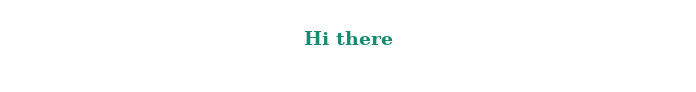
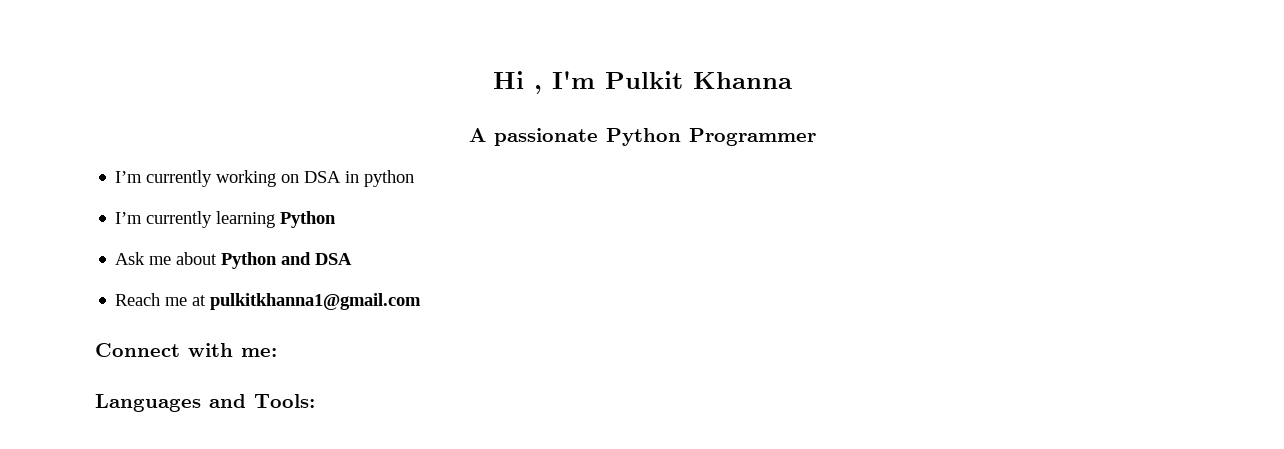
- Hi there
+ Hi , I'm Pulkit Khanna
+ A passionate Python Programmer
+ I’m currently working on DSA in python
+ I’m currently learning Python
+ Ask me about Python and DSA
+ Reach me at pulkitkhanna1@gmail.com
+ Connect with me:
+ Languages and Tools:

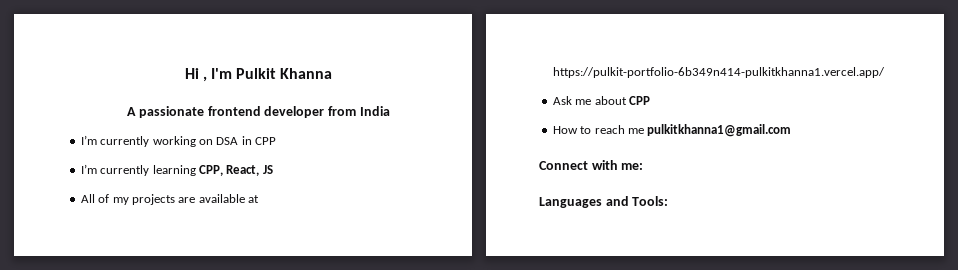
- A passionate Python Programmer
+ A passionate frontend developer from India
- I’m currently working on DSA in python
+ I’m currently working on DSA in CPP
- I’m currently learning Python
- Ask me about Python and DSA
- Reach me at pulkitkhanna1@gmail.com
+ I’m currently learning CPP, React, JS
+ All of my projects are available at https://pulkit-portfolio-6b349n414-pulkitkhanna1.vercel.app/
+ Ask me about CPP
+ How to reach me pulkitkhanna1@gmail.com

